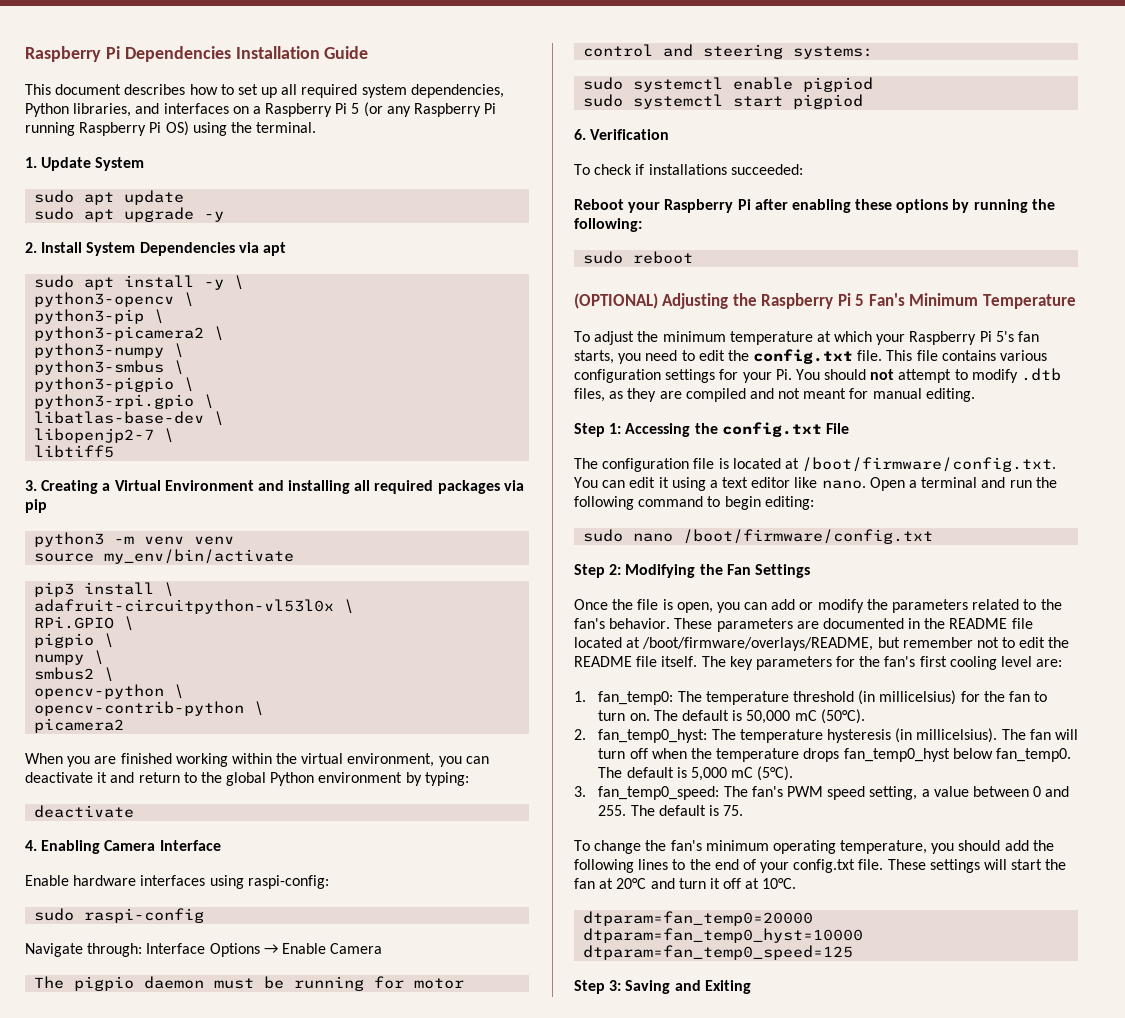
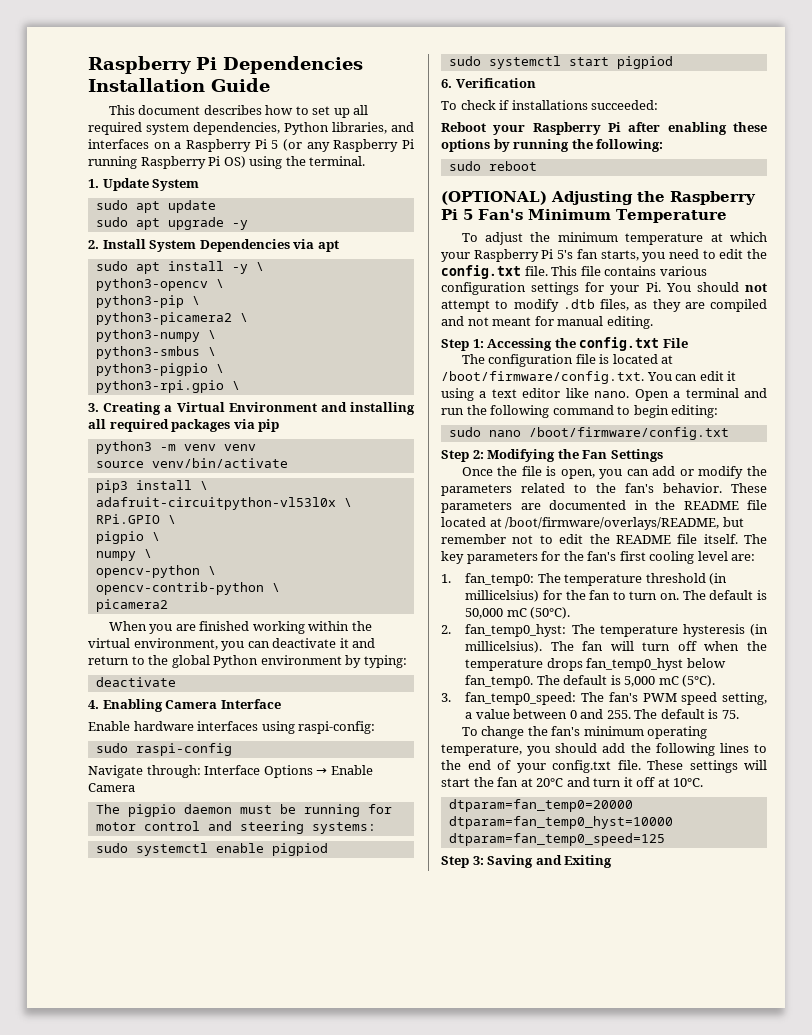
- libatlas-base-dev \
- libopenjp2-7 \
- libtiff5
- source my_env/bin/activate
+ source venv/bin/activate
- smbus2 \

